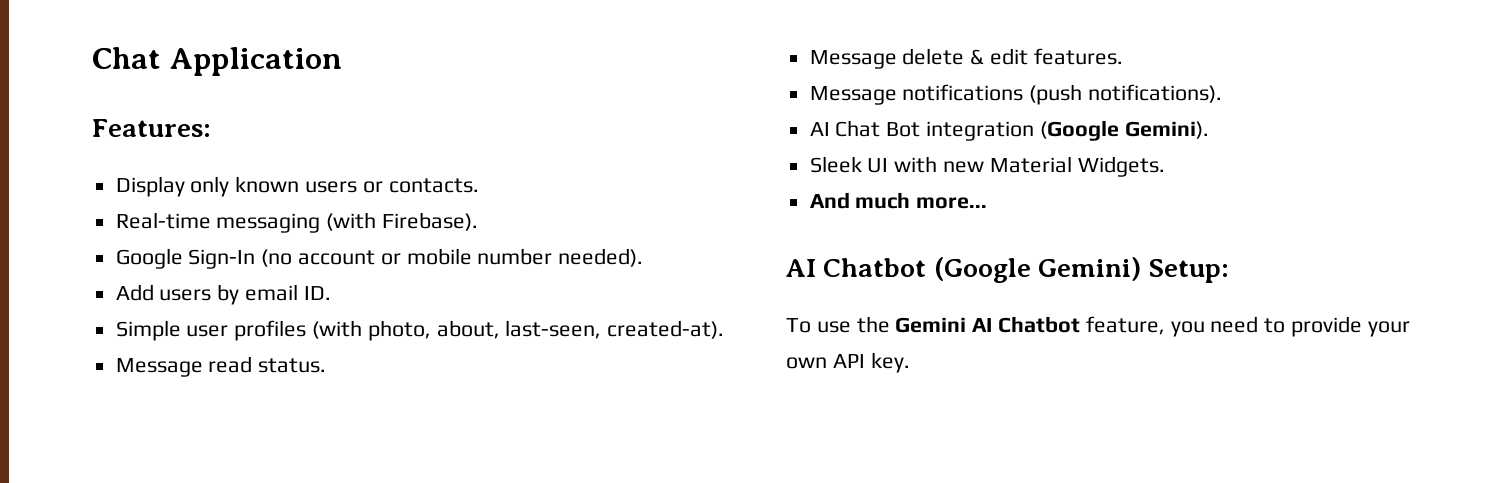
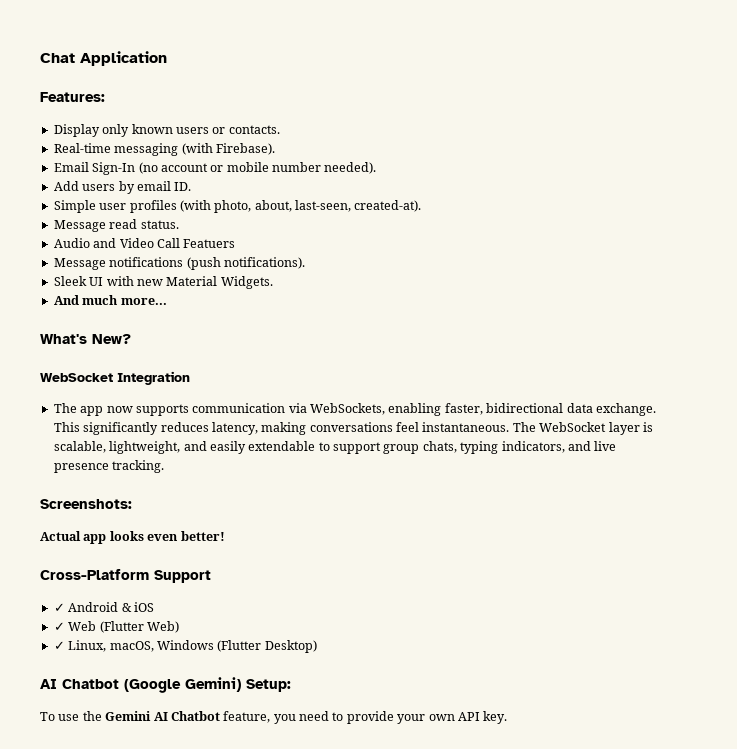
- Google Sign-In (no account or mobile number needed).
+ Email Sign-In (no account or mobile number needed).
- Message delete & edit features.
+ Audio and Video Call Featuers
- AI Chat Bot integration (Google Gemini).
+ What's New?
+ WebSocket Integration
+ The app now supports communication via WebSockets, enabling faster, bidirectional data exchange. This significantly reduces latency, making conversations feel instantaneous. The WebSocket layer is scalable, lightweight, and easily extendable to support group chats, typing indicators, and live presence tracking.
+ Screenshots:
+ Actual app looks even better!
+ Cross-Platform Support
+ ✓ Android & iOS
+ ✓ Web (Flutter Web)
+ ✓ Linux, macOS, Windows (Flutter Desktop)

